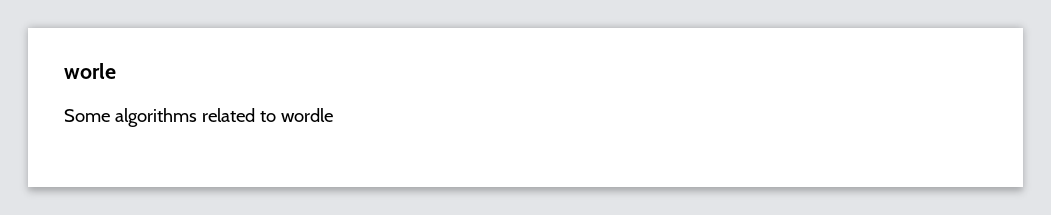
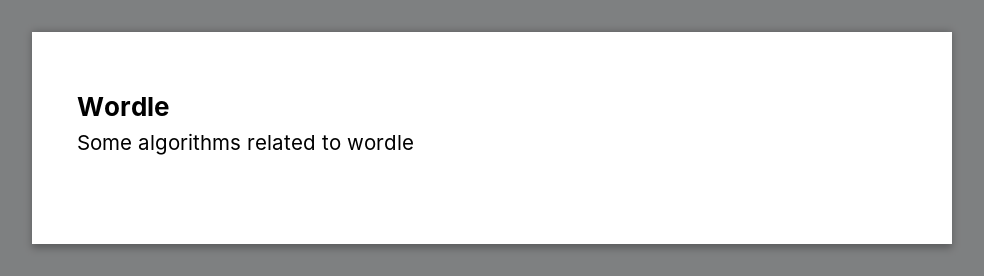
- worle
+ Wordle

